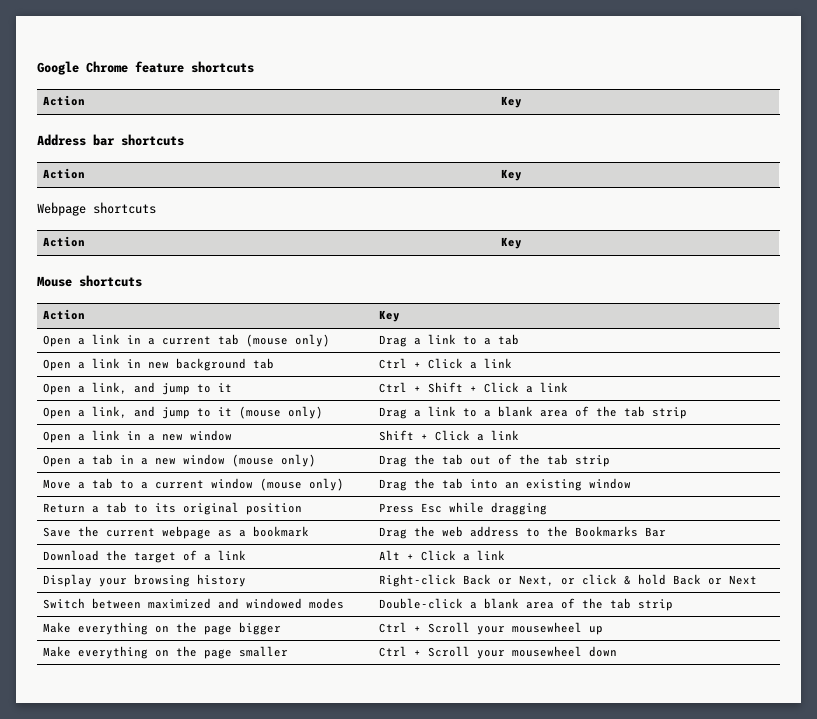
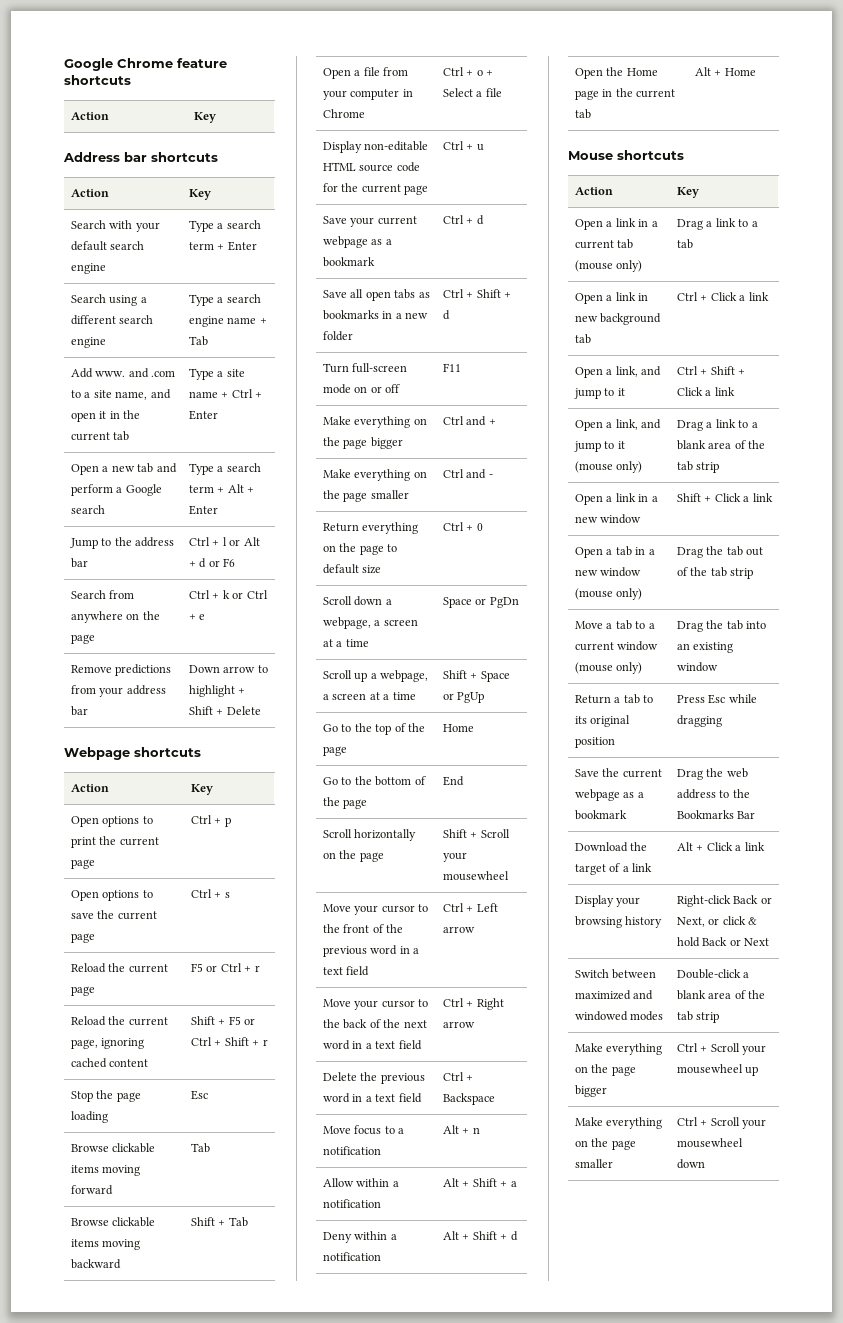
+ Search with your default search engine | Type a search term + Enter
+ Search using a different search engine | Type a search engine name + Tab
+ Add www. and .com to a site name, and open it in the current tab | Type a site name + Ctrl + Enter
+ Open a new tab and perform a Google search | Type a search term + Alt + Enter
+ Jump to the address bar | Ctrl + l or Alt + d or F6
+ Search from anywhere on the page | Ctrl + k or Ctrl + e
+ Remove predictions from your address bar | Down arrow to highlight + Shift + Delete
  Webpage shortcuts
  Action | Key
+ Open options to print the current page | Ctrl + p
+ Open options to save the current page | Ctrl + s
+ Reload the current page | F5 or Ctrl + r
+ Reload the current page, ignoring cached content | Shift + F5 or Ctrl + Shift + r
+ Stop the page loading | Esc
+ Browse clickable items moving forward | Tab
+ Browse clickable items moving backward | Shift + Tab
+ Open a file from your computer in Chrome | Ctrl + o + Select a file
+ Display non-editable HTML source code for the current page | Ctrl + u
+ Save your current webpage as a bookmark | Ctrl + d
+ Save all open tabs as bookmarks in a new folder | Ctrl + Shift + d
+ Turn full-screen mode on or off | F11
+ Make everything on the page bigger | Ctrl and +
+ Make everything on the page smaller | Ctrl and -
+ Return everything on the page to default size | Ctrl + 0
+ Scroll down a webpage, a screen at a time | Space or PgDn
+ Scroll up a webpage, a screen at a time | Shift + Space or PgUp
+ Go to the top of the page | Home
+ Go to the bottom of the page | End
+ Scroll horizontally on the page | Shift + Scroll your mousewheel
+ Move your cursor to the front of the previous word in a text field | Ctrl + Left arrow
+ Move your cursor to the back of the next word in a text field | Ctrl + Right arrow
+ Delete the previous word in a text field | Ctrl + Backspace
+ Move focus to a notification | Alt + n
+ Allow within a notification | Alt + Shift + a
+ Deny within a notification | Alt + Shift + d
+ Open the Home page in the current tab | Alt + Home

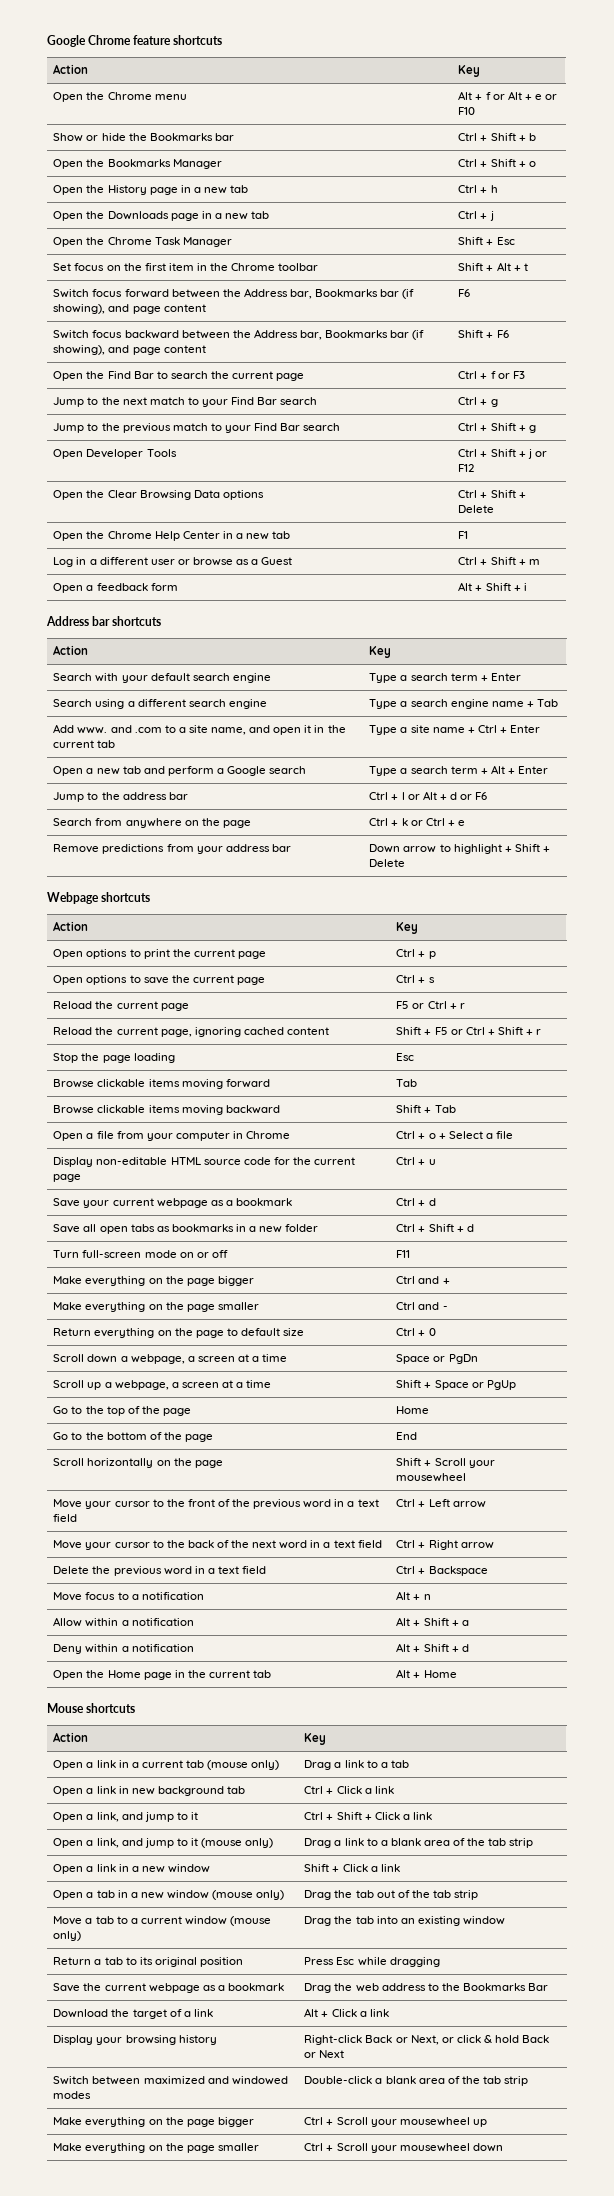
+ Open the Chrome menu | Alt + f or Alt + e or F10
+ Show or hide the Bookmarks bar | Ctrl + Shift + b
+ Open the Bookmarks Manager | Ctrl + Shift + o
+ Open the History page in a new tab | Ctrl + h
+ Open the Downloads page in a new tab | Ctrl + j
+ Open the Chrome Task Manager | Shift + Esc
+ Set focus on the first item in the Chrome toolbar | Shift + Alt + t
+ Switch focus forward between the Address bar, Bookmarks bar (if showing), and page content | F6
+ Switch focus backward between the Address bar, Bookmarks bar (if showing), and page content | Shift + F6
+ Open the Find Bar to search the current page | Ctrl + f or F3
+ Jump to the next match to your Find Bar search | Ctrl + g
+ Jump to the previous match to your Find Bar search | Ctrl + Shift + g
+ Open Developer Tools | Ctrl + Shift + j or F12
+ Open the Clear Browsing Data options | Ctrl + Shift + Delete
+ Open the Chrome Help Center in a new tab | F1
+ Log in a different user or browse as a Guest | Ctrl + Shift + m
+ Open a feedback form | Alt + Shift + i

